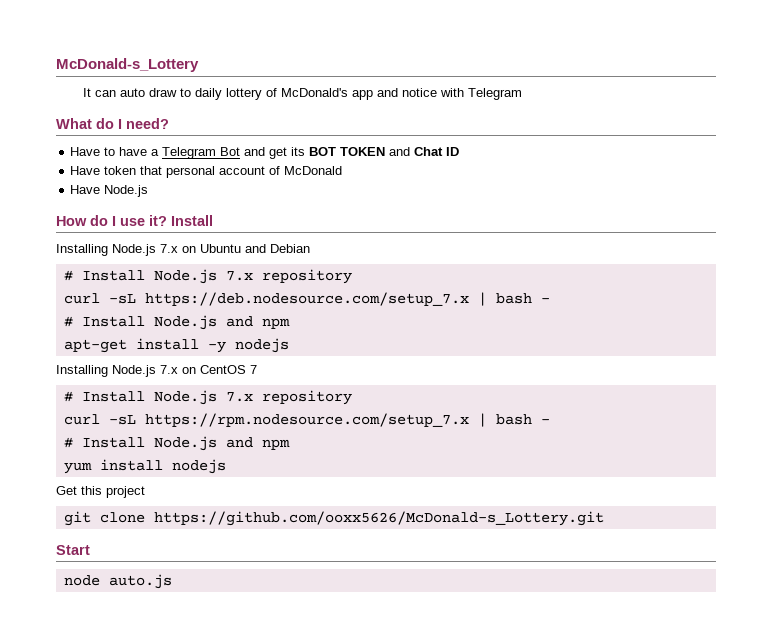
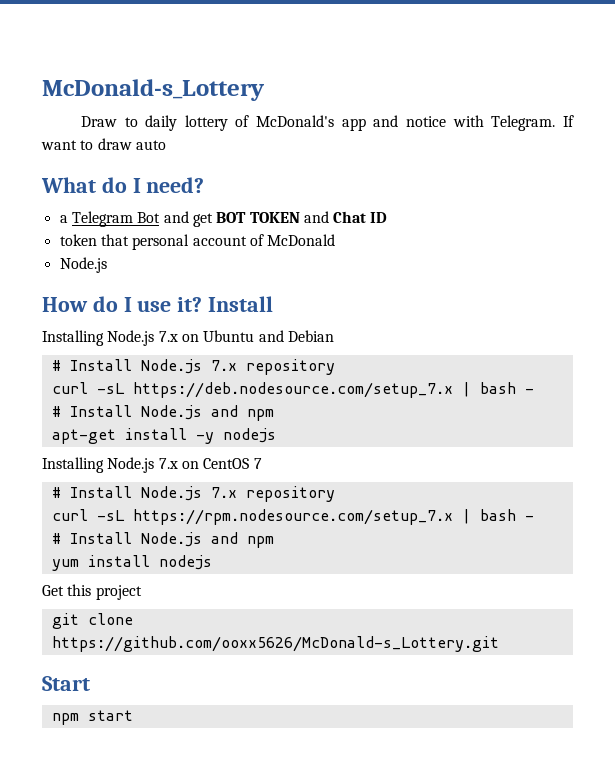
- It can auto draw to daily lottery of McDonald's app and notice with Telegram
+ Draw to daily lottery of McDonald's app and notice with Telegram. If want to draw auto
- Have to have a Telegram Bot and get its BOT TOKEN and Chat ID
+ a Telegram Bot and get BOT TOKEN and Chat ID
- Have token that personal account of McDonald
- Have Node.js
+ token that personal account of McDonald
+ Node.js
- node auto.js
+ npm start

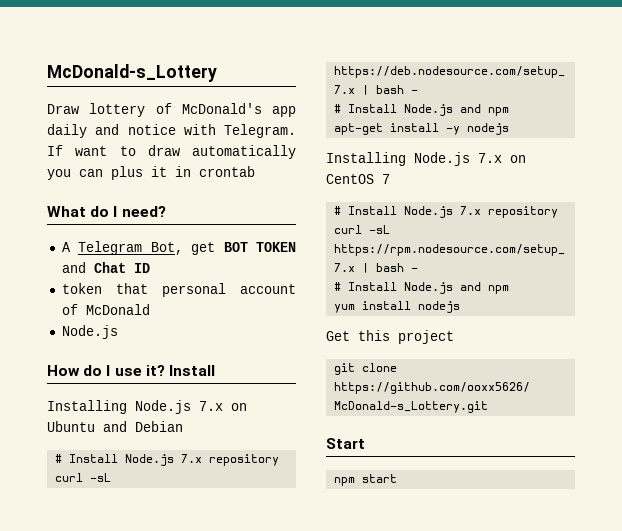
- Draw to daily lottery of McDonald's app and notice with Telegram.
+ Draw lottery of McDonald's app daily and notice with Telegram.
- If want to draw auto
+ If want to draw automatically you can plus it in crontab
- a Telegram Bot and get BOT TOKEN and Chat ID
+ A Telegram Bot, get BOT TOKEN and Chat ID

